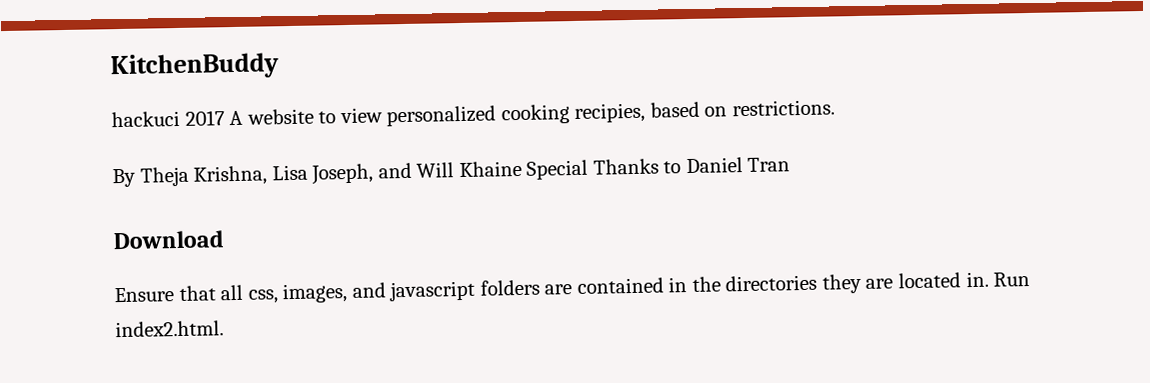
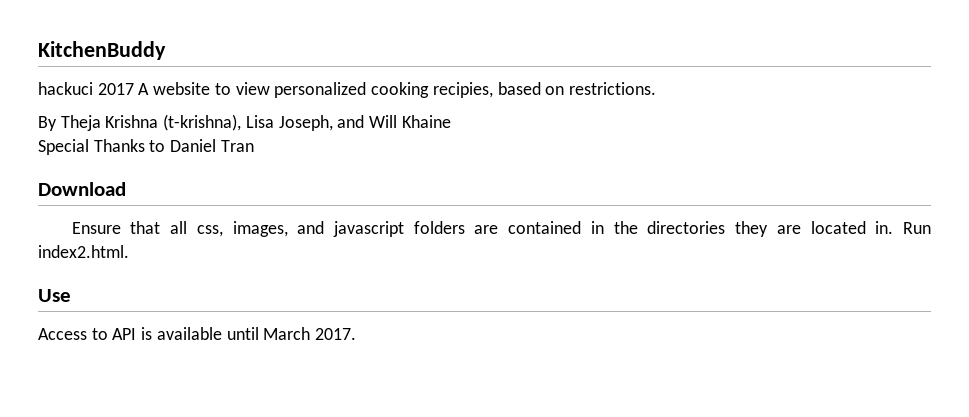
- By Theja Krishna, Lisa Joseph, and Will Khaine Special Thanks to Daniel Tran
+ By Theja Krishna (t-krishna), Lisa Joseph, and Will Khaine
+ Special Thanks to Daniel Tran
+ Use
+ Access to API is available until March 2017.

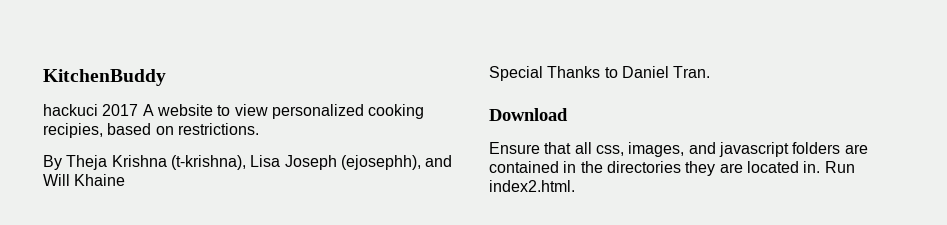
- By Theja Krishna (t-krishna), Lisa Joseph, and Will Khaine
+ By Theja Krishna (t-krishna), Lisa Joseph (ejosephh), and Will Khaine
- Special Thanks to Daniel Tran
+ Special Thanks to Daniel Tran.
- Use
- Access to API is available until March 2017.

